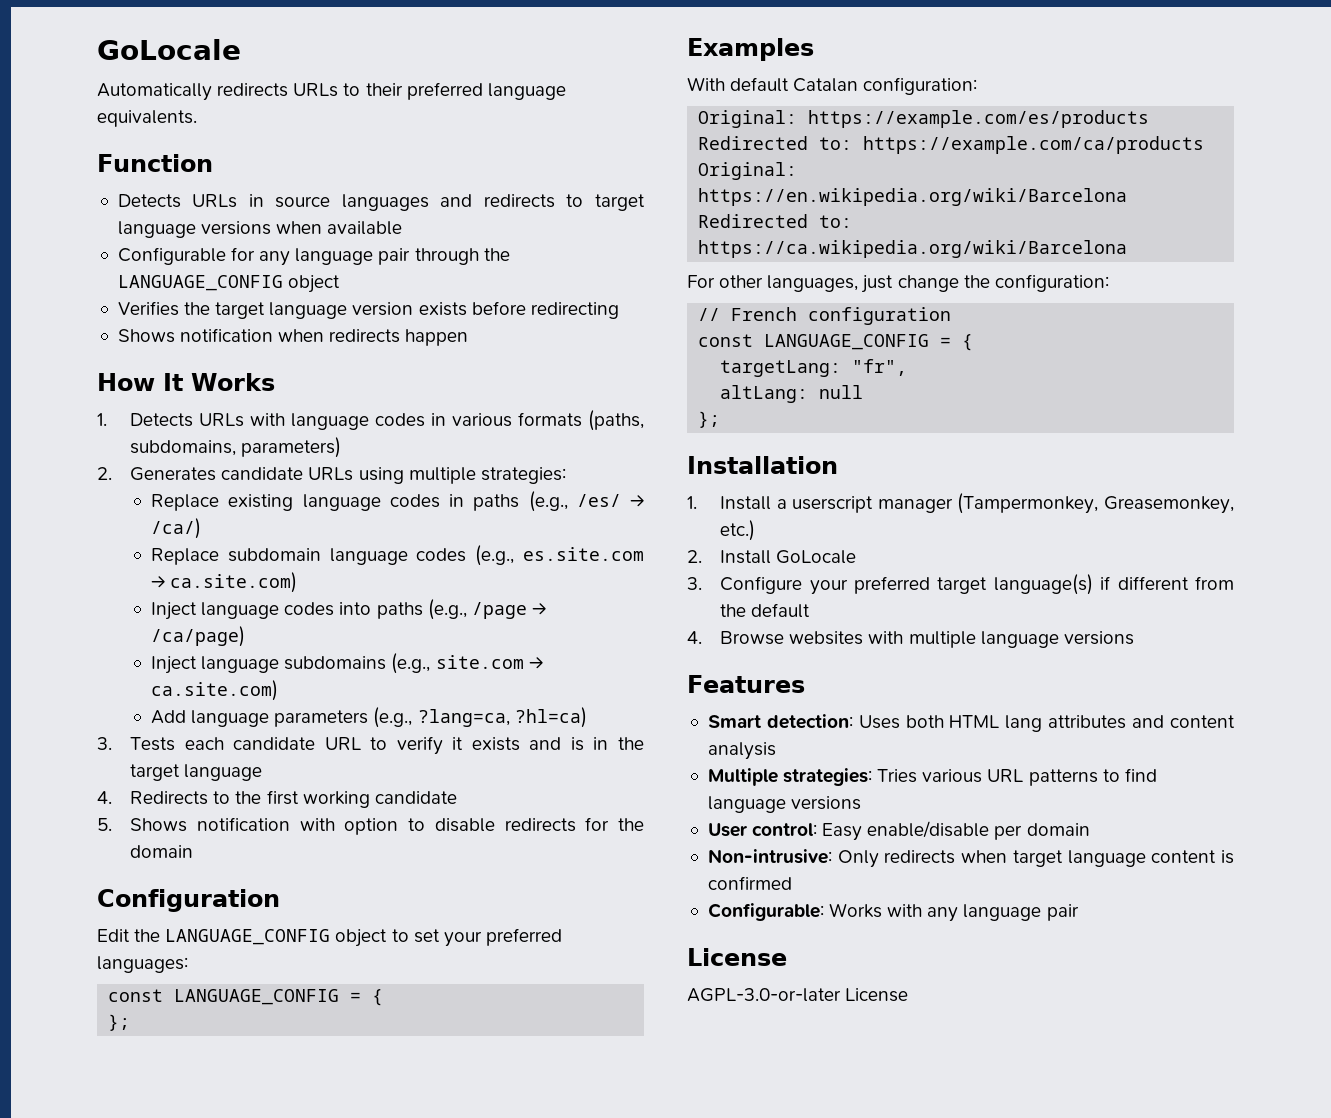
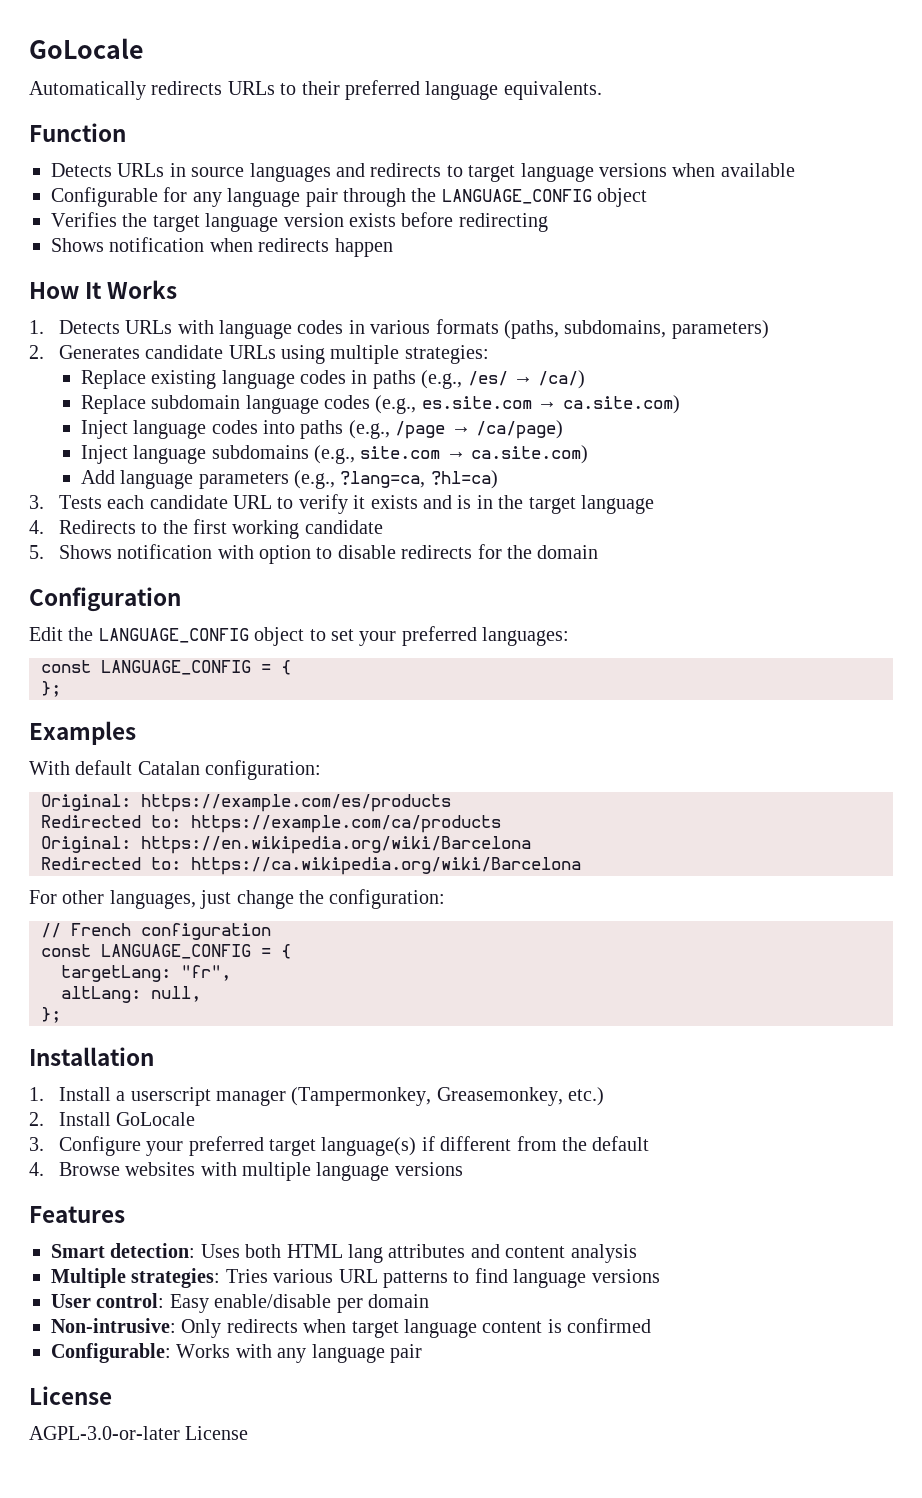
- altLang: null
+ altLang: null,

